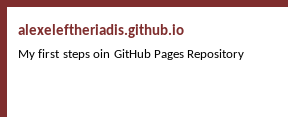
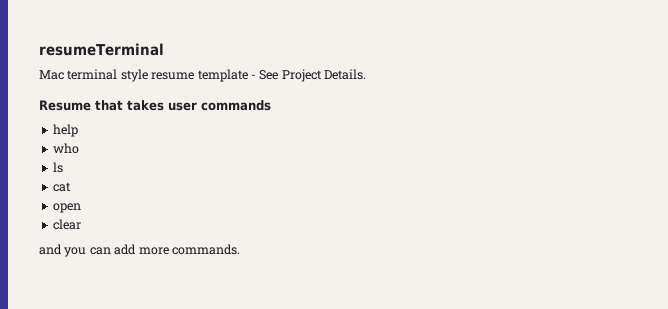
- alexeleftheriadis.github.io
- My first steps oin GitHub Pages Repository
+ resumeTerminal
+ Mac terminal style resume template - See Project Details.
+ Resume that takes user commands
+ help
+ who
+ ls
+ cat
+ open
+ clear
+ and you can add more commands.

